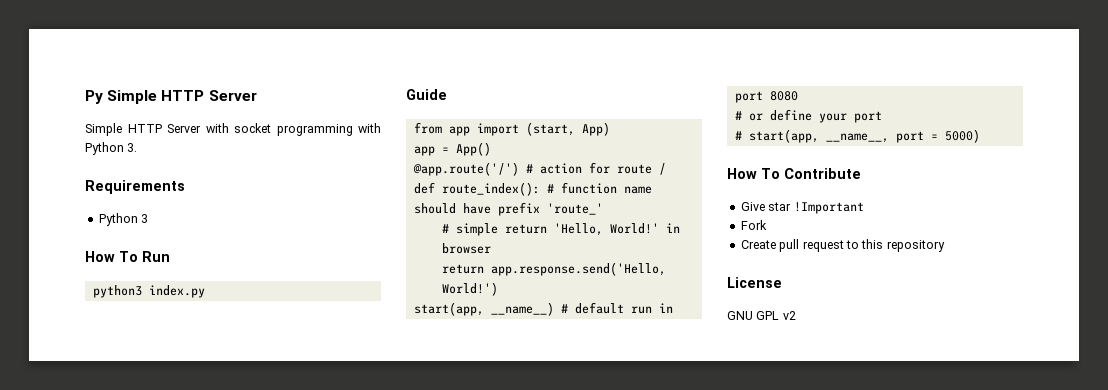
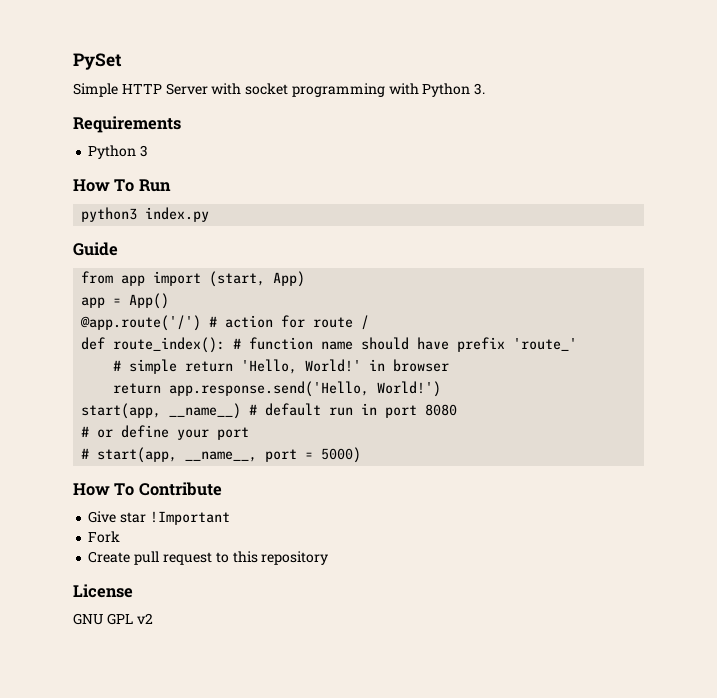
- Py Simple HTTP Server
+ PySet

